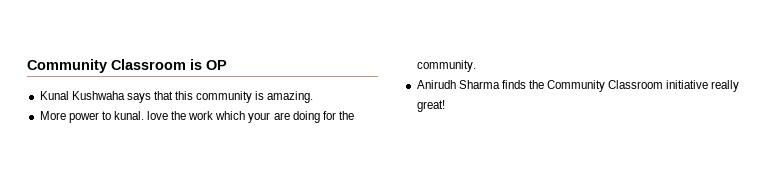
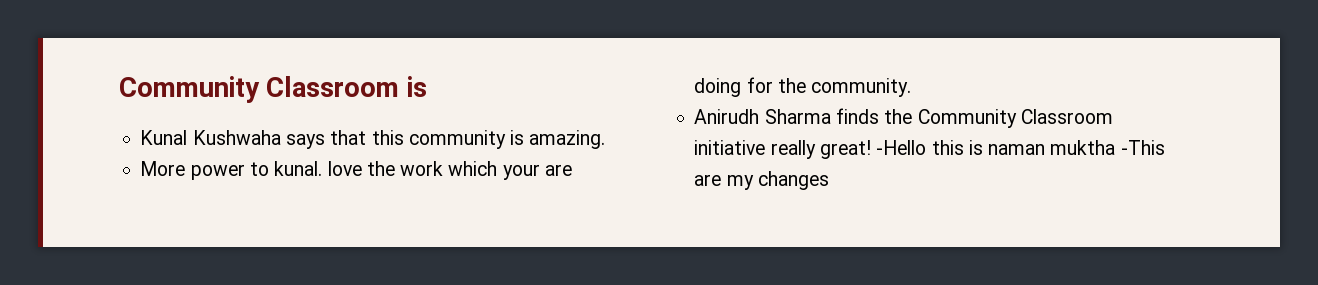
- Community Classroom is OP
+ Community Classroom is
+ -Hello this is naman muktha -This are my changes

